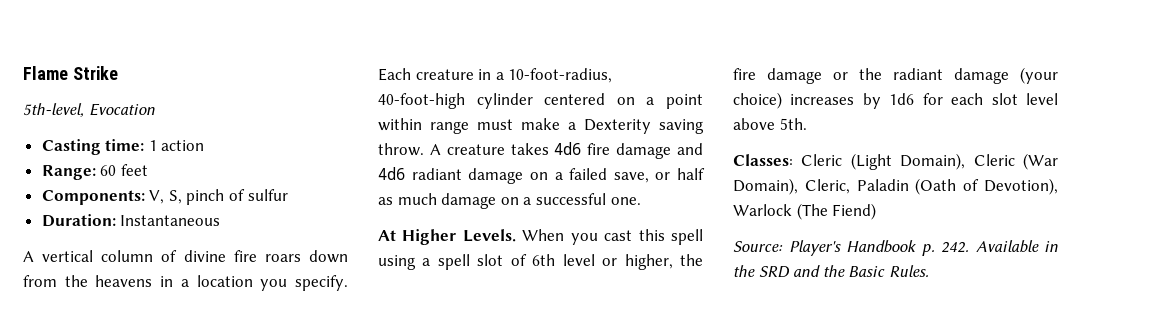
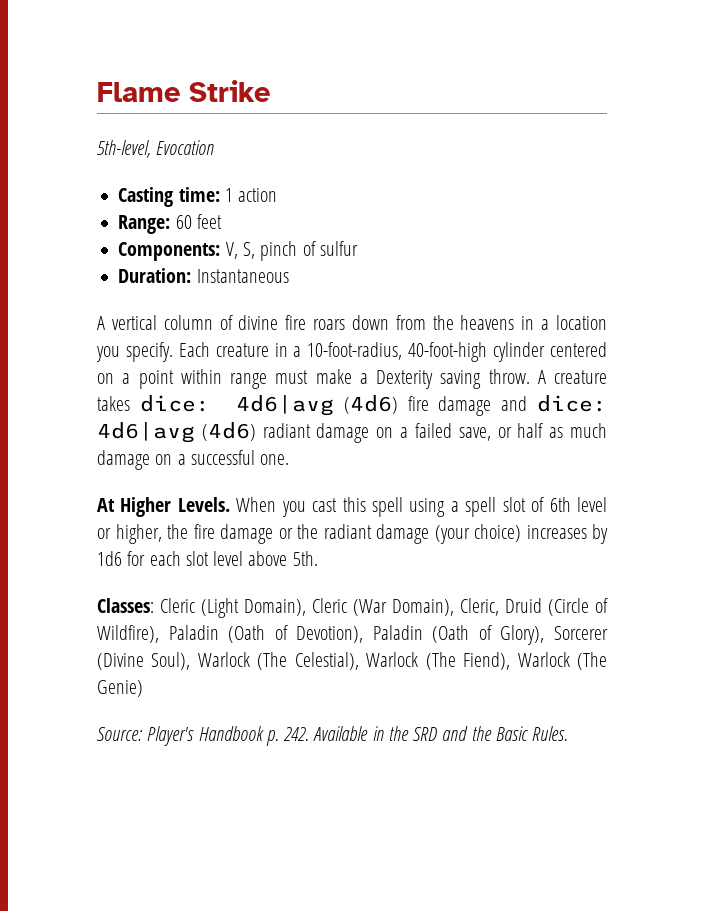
- A creature takes 4d6 fire damage and 4d6 radiant damage on a failed save, or half as much damage on a successful one.
+ A creature takes dice: 4d6|avg (4d6) fire damage and dice: 4d6|avg (4d6) radiant damage on a failed save, or half as much damage on a successful one.
- Classes: Cleric (Light Domain), Cleric (War Domain), Cleric, Paladin (Oath of Devotion), Warlock (The Fiend)
+ Classes: Cleric (Light Domain), Cleric (War Domain), Cleric, Druid (Circle of Wildfire), Paladin (Oath of Devotion), Paladin (Oath of Glory), Sorcerer (Divine Soul), Warlock (The Celestial), Warlock (The Fiend), Warlock (The Genie)

